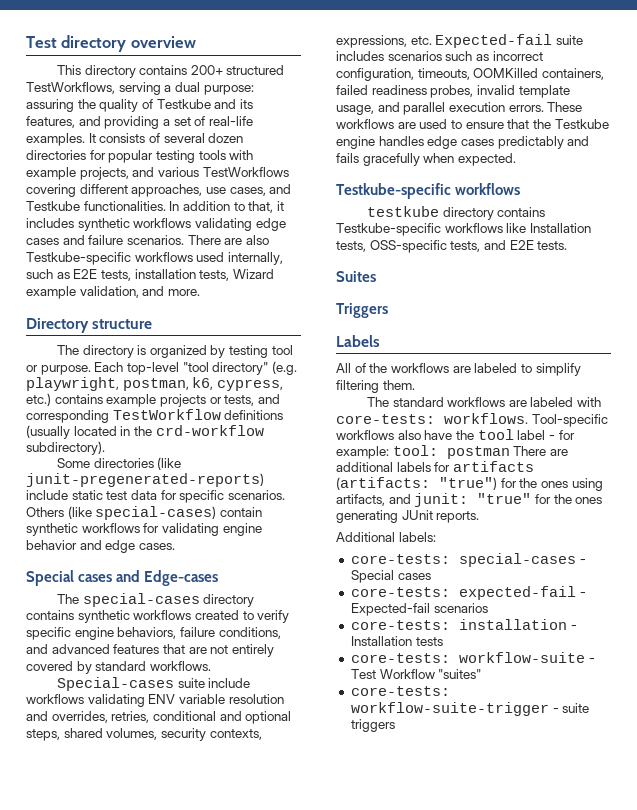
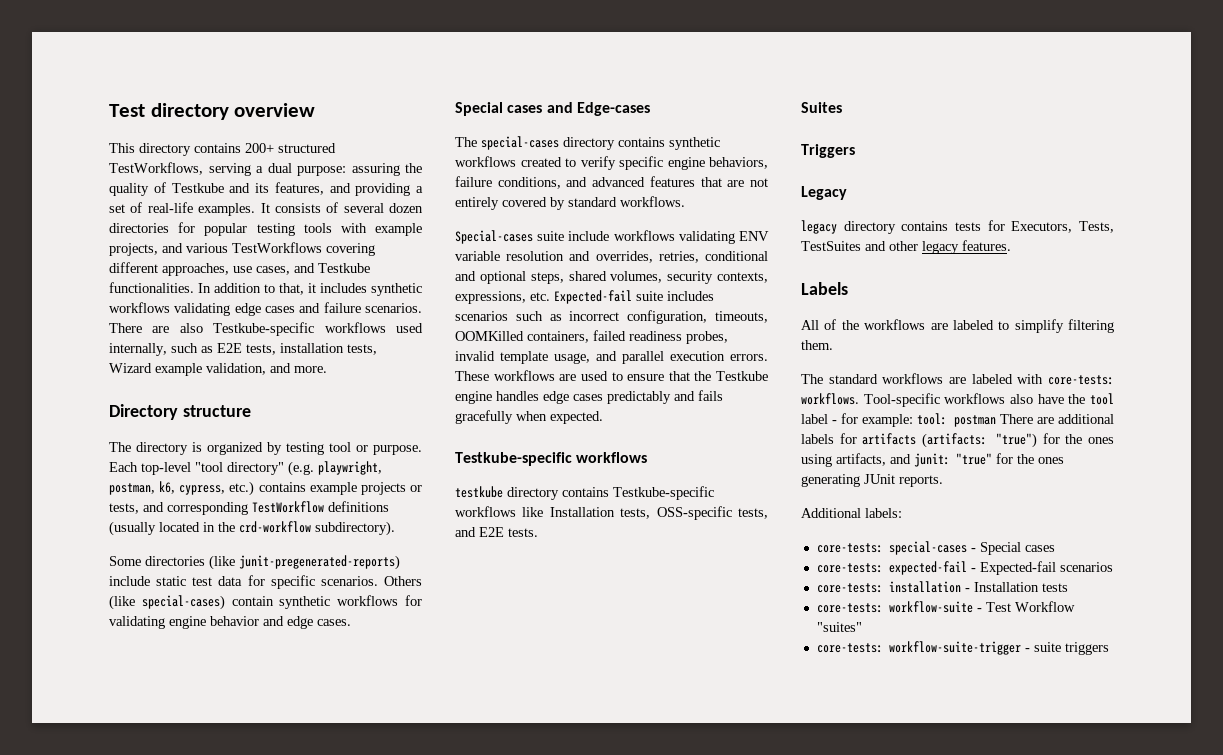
+ Legacy
+ legacy directory contains tests for Executors, Tests, TestSuites and other legacy features.

